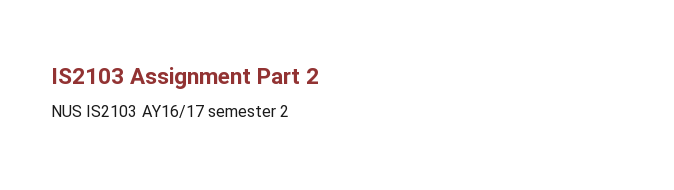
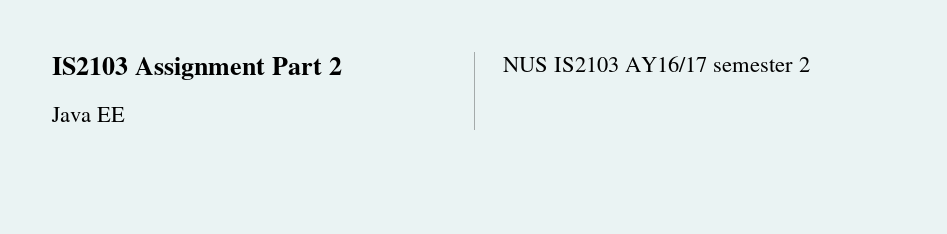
+ Java EE

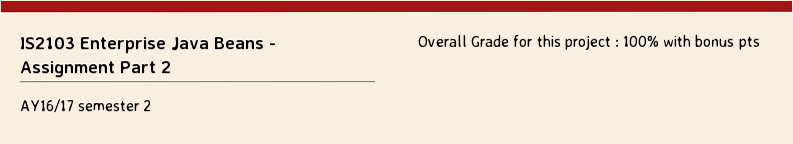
- IS2103 Assignment Part 2
+ IS2103 Enterprise Java Beans - Assignment Part 2
- Java EE
- NUS IS2103 AY16/17 semester 2
+ AY16/17 semester 2
+ Overall Grade for this project : 100% with bonus pts

